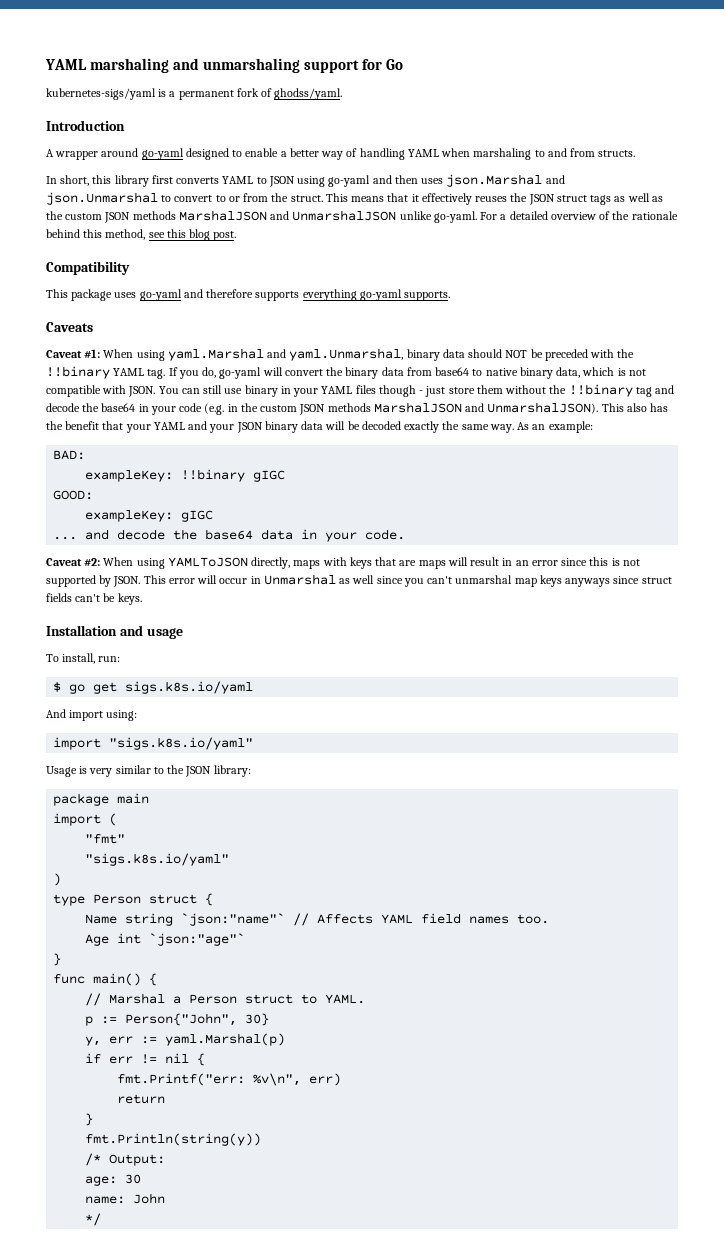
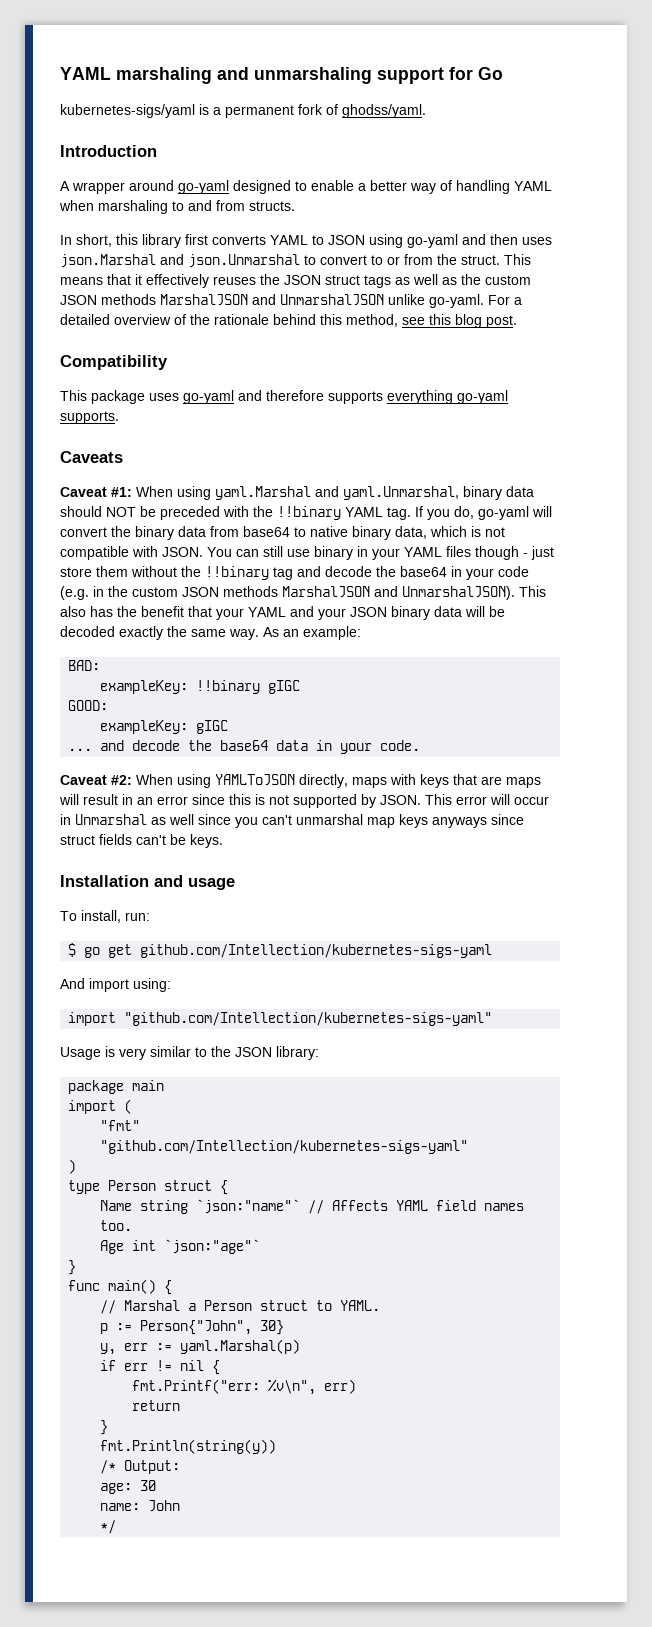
- $ go get sigs.k8s.io/yaml
+ $ go get github.com/Intellection/kubernetes-sigs-yaml
- import "sigs.k8s.io/yaml"
+ import "github.com/Intellection/kubernetes-sigs-yaml"
  "fmt"
- "sigs.k8s.io/yaml"
+ "github.com/Intellection/kubernetes-sigs-yaml"

